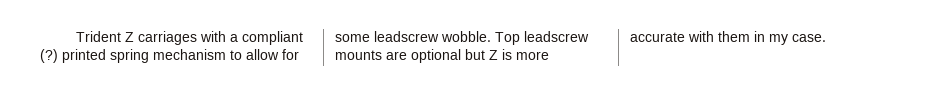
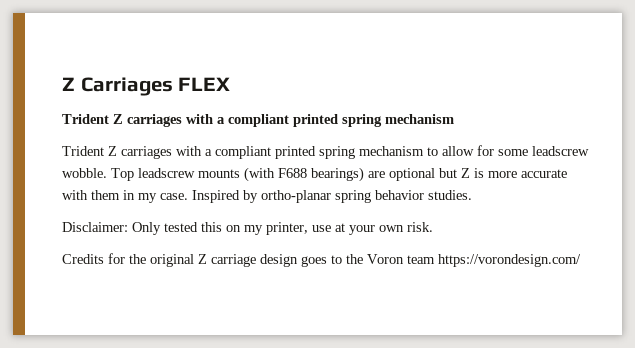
- Trident Z carriages with a compliant (?) printed spring mechanism to allow for some leadscrew wobble.
+ Z Carriages FLEX
+ Trident Z carriages with a compliant printed spring mechanism
+ Trident Z carriages with a compliant printed spring mechanism to allow for some leadscrew wobble.
- Top leadscrew mounts are optional but Z is more accurate with them in my case.
+ Top leadscrew mounts (with F688 bearings) are optional but Z is more accurate with them in my case.
+ Inspired by ortho-planar spring behavior studies.
+ Disclaimer: Only tested this on my printer, use at your own risk.
+ Credits for the original Z carriage design goes to the Voron team https://vorondesign.com/

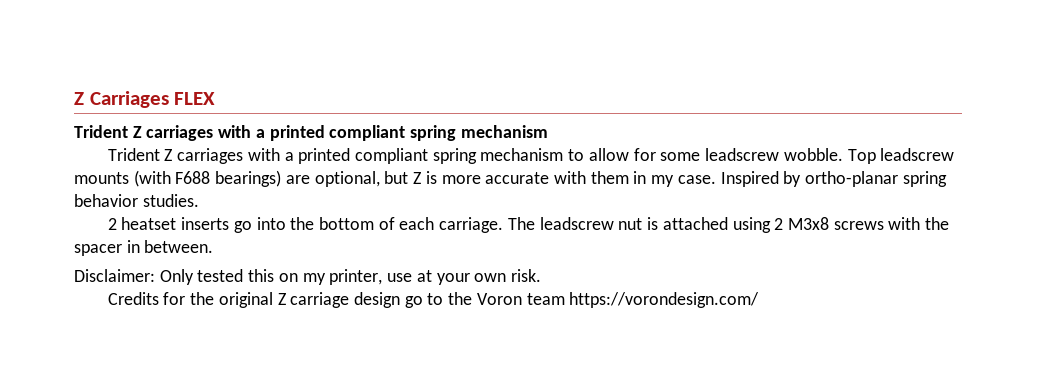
  Z Carriages FLEX
- Trident Z carriages with a compliant printed spring mechanism
+ Trident Z carriages with a printed compliant spring mechanism
- Trident Z carriages with a compliant printed spring mechanism to allow for some leadscrew wobble.
+ Trident Z carriages with a printed compliant spring mechanism to allow for some leadscrew wobble.
- Top leadscrew mounts (with F688 bearings) are optional but Z is more accurate with them in my case.
+ Top leadscrew mounts (with F688 bearings) are optional, but Z is more accurate with them in my case.
+ 2 heatset inserts go into the bottom of each carriage. The leadscrew nut is attached using 2 M3x8 screws with the spacer in between.
- Credits for the original Z carriage design goes to the Voron team https://vorondesign.com/
+ Credits for the original Z carriage design go to the Voron team https://vorondesign.com/

